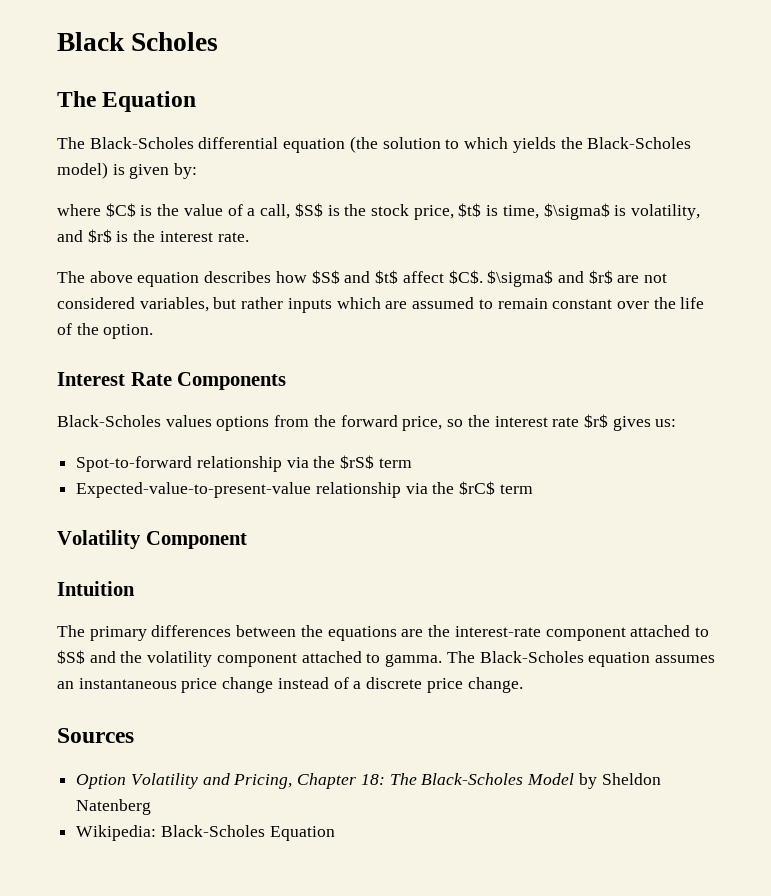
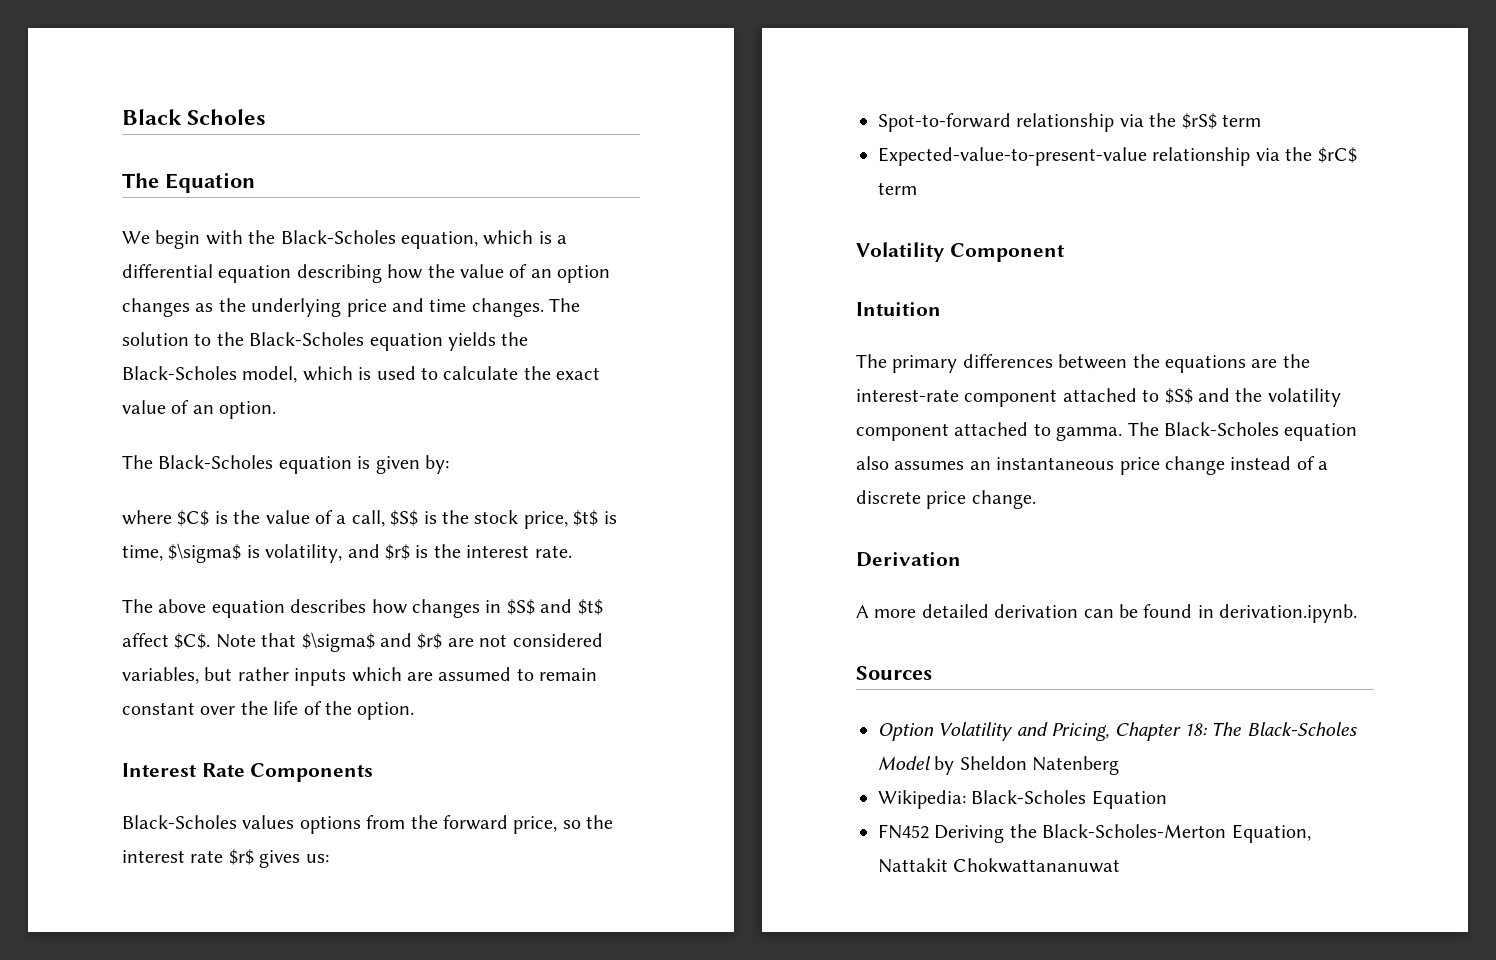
- The Black-Scholes differential equation (the solution to which yields the Black-Scholes model) is given by:
+ We begin with the Black-Scholes equation, which is a differential equation describing how the value of an option changes as the underlying price and time changes. The solution to the Black-Scholes equation yields the Black-Scholes model, which is used to calculate the exact value of an option.
+ The Black-Scholes equation is given by:
- The above equation describes how $S$ and $t$ affect $C$.
+ The above equation describes how changes in $S$ and $t$ affect $C$.
- $\sigma$ and $r$ are not considered variables, but rather inputs which are assumed to remain constant over the life of the option.
+ Note that $\sigma$ and $r$ are not considered variables, but rather inputs which are assumed to remain constant over the life of the option.
- The Black-Scholes equation assumes an instantaneous price change instead of a discrete price change.
+ The Black-Scholes equation also assumes an instantaneous price change instead of a discrete price change.
+ Derivation
+ A more detailed derivation can be found in derivation.ipynb.
+ FN452 Deriving the Black-Scholes-Merton Equation, Nattakit Chokwattananuwat

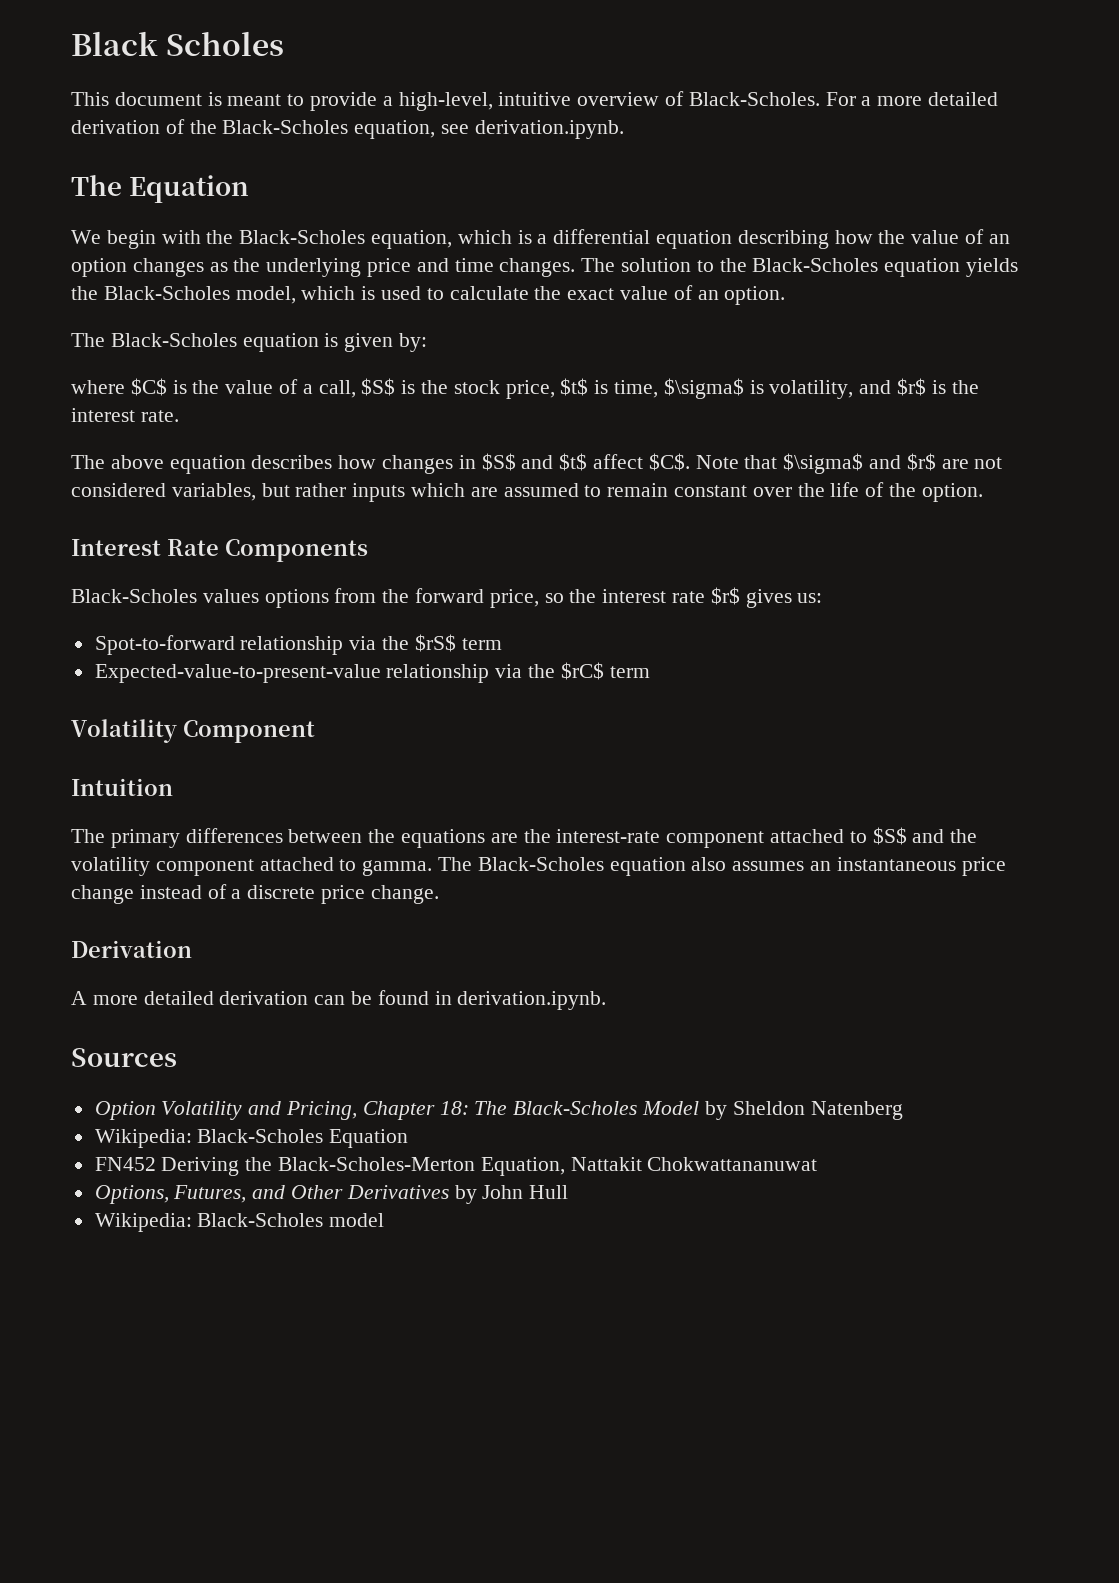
+ This document is meant to provide a high-level, intuitive overview of Black-Scholes. For a more detailed derivation of the Black-Scholes equation, see derivation.ipynb.
+ Options, Futures, and Other Derivatives by John Hull
+ Wikipedia: Black-Scholes model

